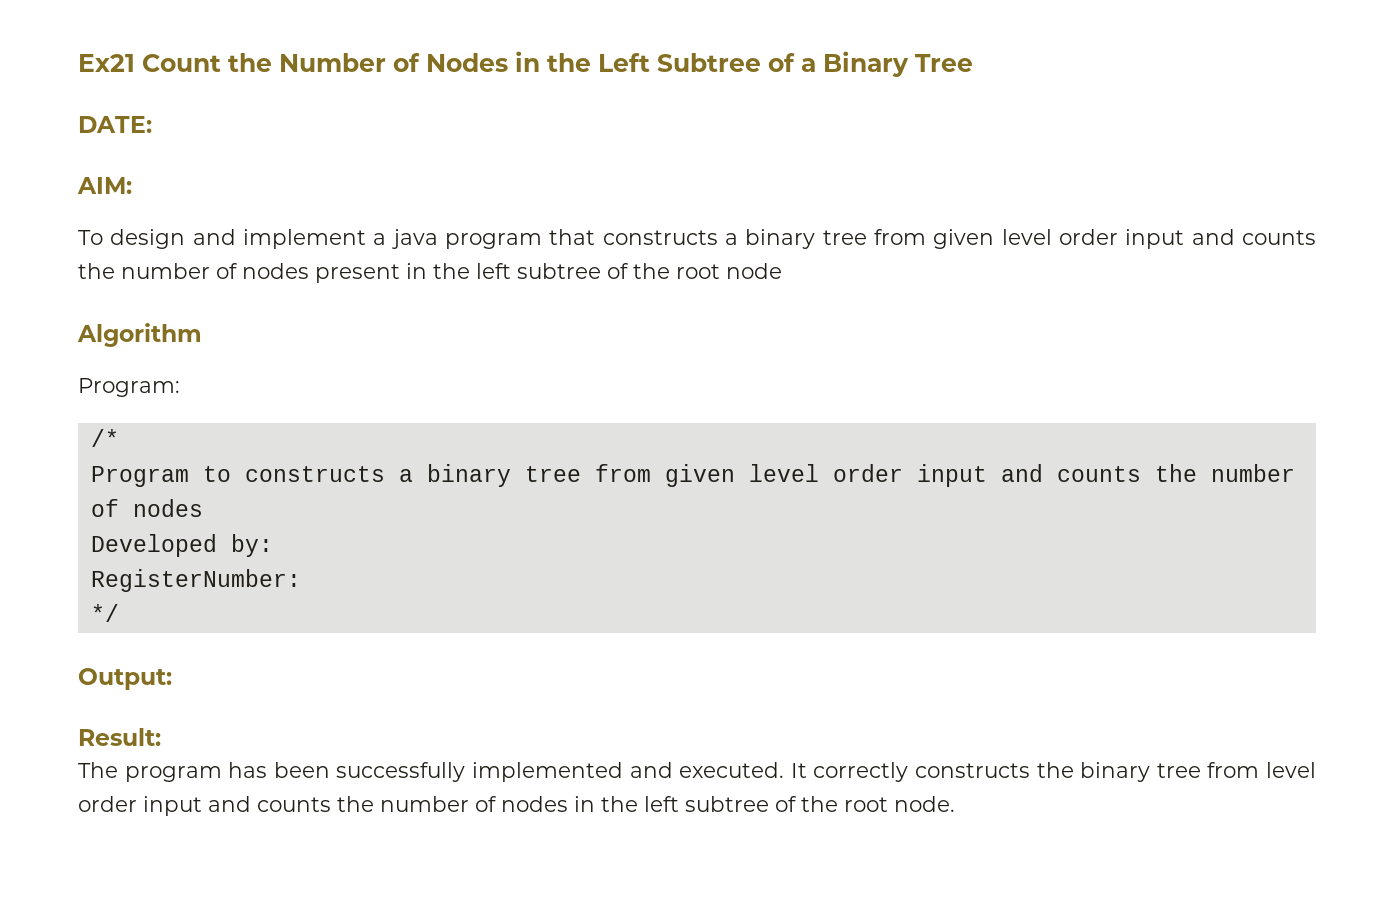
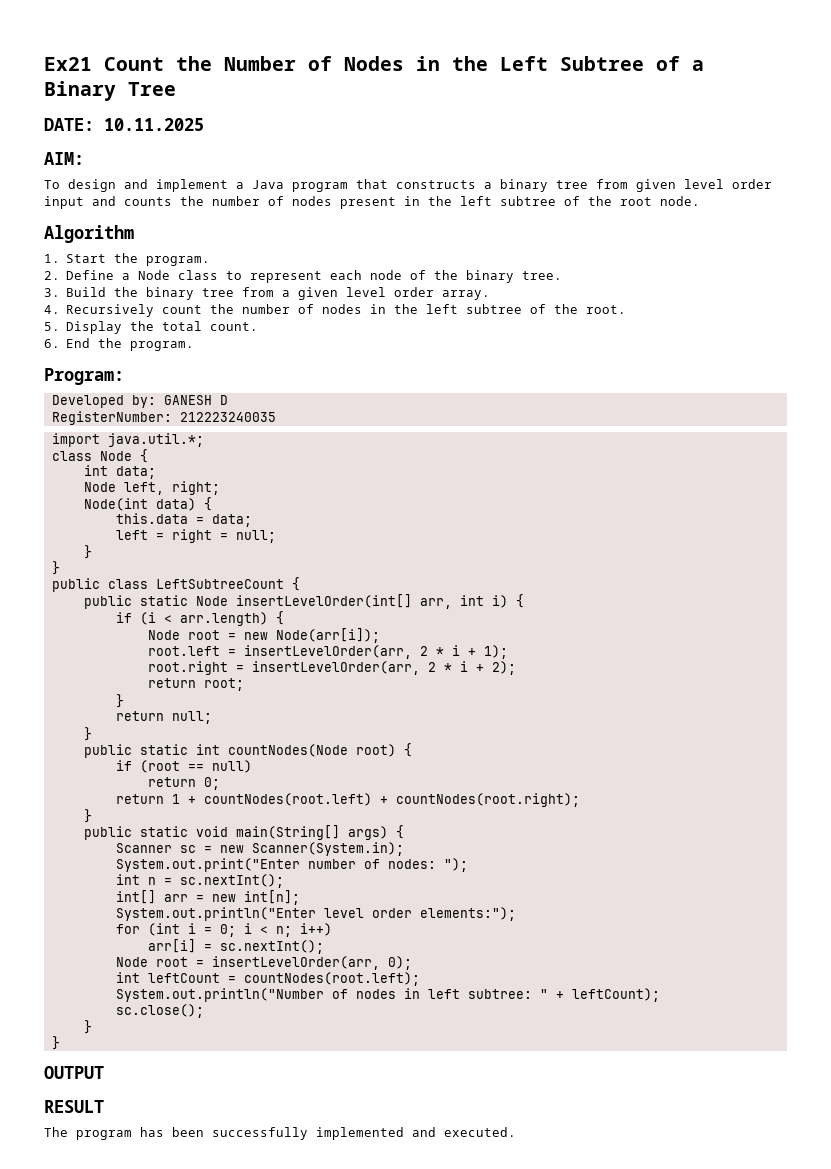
- DATE:
+ DATE: 10.11.2025
- To design and implement a java program that constructs a binary tree from given level order input and counts the number of nodes present in the left subtree of the root node
+ To design and implement a Java program that constructs a binary tree from given level order input and counts the number of nodes present in the left subtree of the root node.
+ 1. Start the program.
+ 2. Define a Node class to represent each node of the binary tree.
+ 3. Build the binary tree from a given level order array.
+ 4. Recursively count the number of nodes in the left subtree of the root.
+ 5. Display the total count.
+ 6. End the program.
  Program:
- /*
- Program to constructs a binary tree from given level order input and counts the number of nodes
- Developed by:
- RegisterNumber:
- */
- Output:
- Result:
- The program has been successfully implemented and executed. It correctly constructs the binary tree from level order input and counts the number of nodes in the left subtree of the root node.
+ Developed by: GANESH D
+ RegisterNumber: 212223240035
+ import java.util.*;
+ class Node {
+ int data;
+ Node left, right;
+ Node(int data) {
+ this.data = data;
+ left = right = null;
+ }
+ }
+ public class LeftSubtreeCount {
+ public static Node insertLevelOrder(int[] arr, int i) {
+ if (i < arr.length) {
+ Node root = new Node(arr[i]);
+ root.left = insertLevelOrder(arr, 2 * i + 1);
+ root.right = insertLevelOrder(arr, 2 * i + 2);
+ return root;
+ }
+ return null;
+ }
+ public static int countNodes(Node root) {
+ if (root == null)
+ return 0;
+ return 1 + countNodes(root.left) + countNodes(root.right);
+ }
+ public static void main(String[] args) {
+ Scanner sc = new Scanner(System.in);
+ System.out.print("Enter number of nodes: ");
+ int n = sc.nextInt();
+ int[] arr = new int[n];
+ System.out.println("Enter level order elements:");
+ for (int i = 0; i < n; i++)
+ arr[i] = sc.nextInt();
+ Node root = insertLevelOrder(arr, 0);
+ int leftCount = countNodes(root.left);
+ System.out.println("Number of nodes in left subtree: " + leftCount);
+ sc.close();
+ }
+ }
+ OUTPUT
+ RESULT
+ The program has been successfully implemented and executed.

